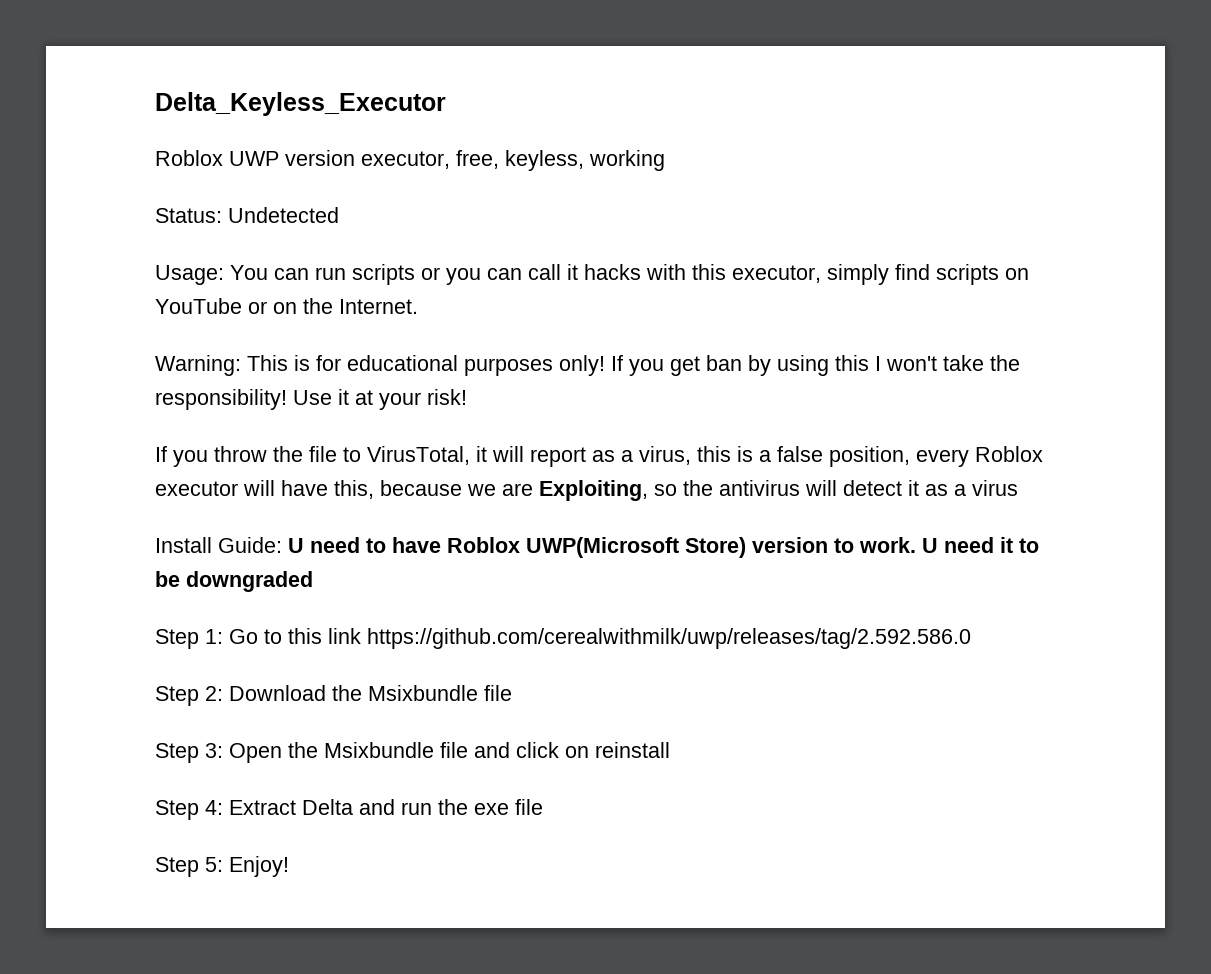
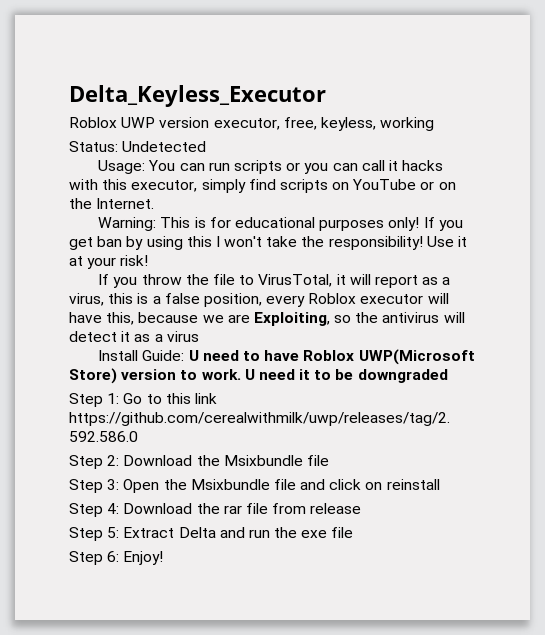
- Step 4: Extract Delta and run the exe file
+ Step 4: Download the rar file from release
+ Step 5: Extract Delta and run the exe file
- Step 5: Enjoy!
+ Step 6: Enjoy!

